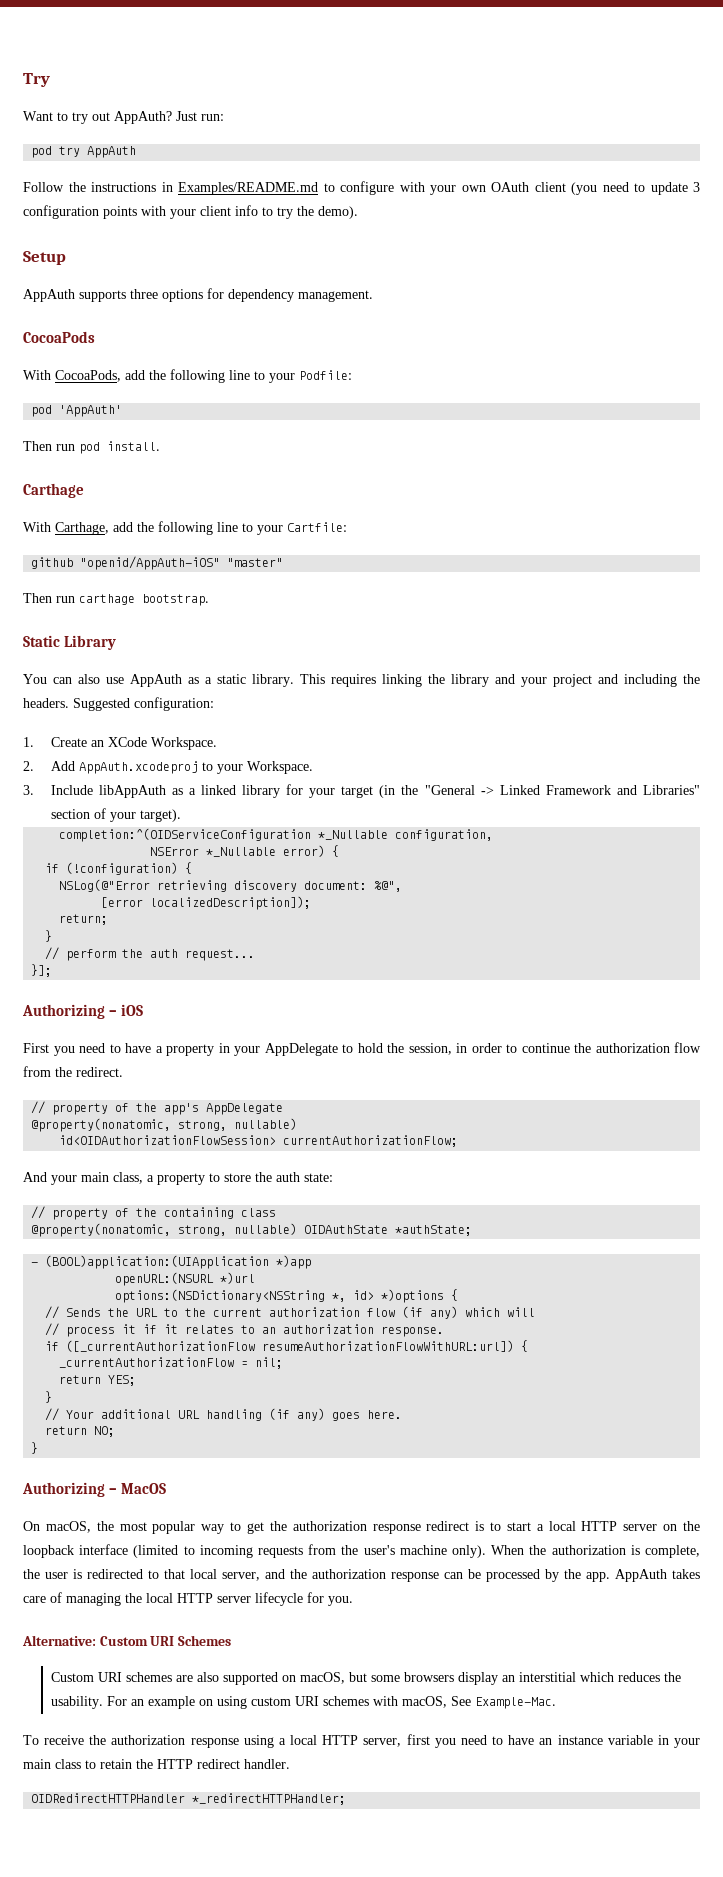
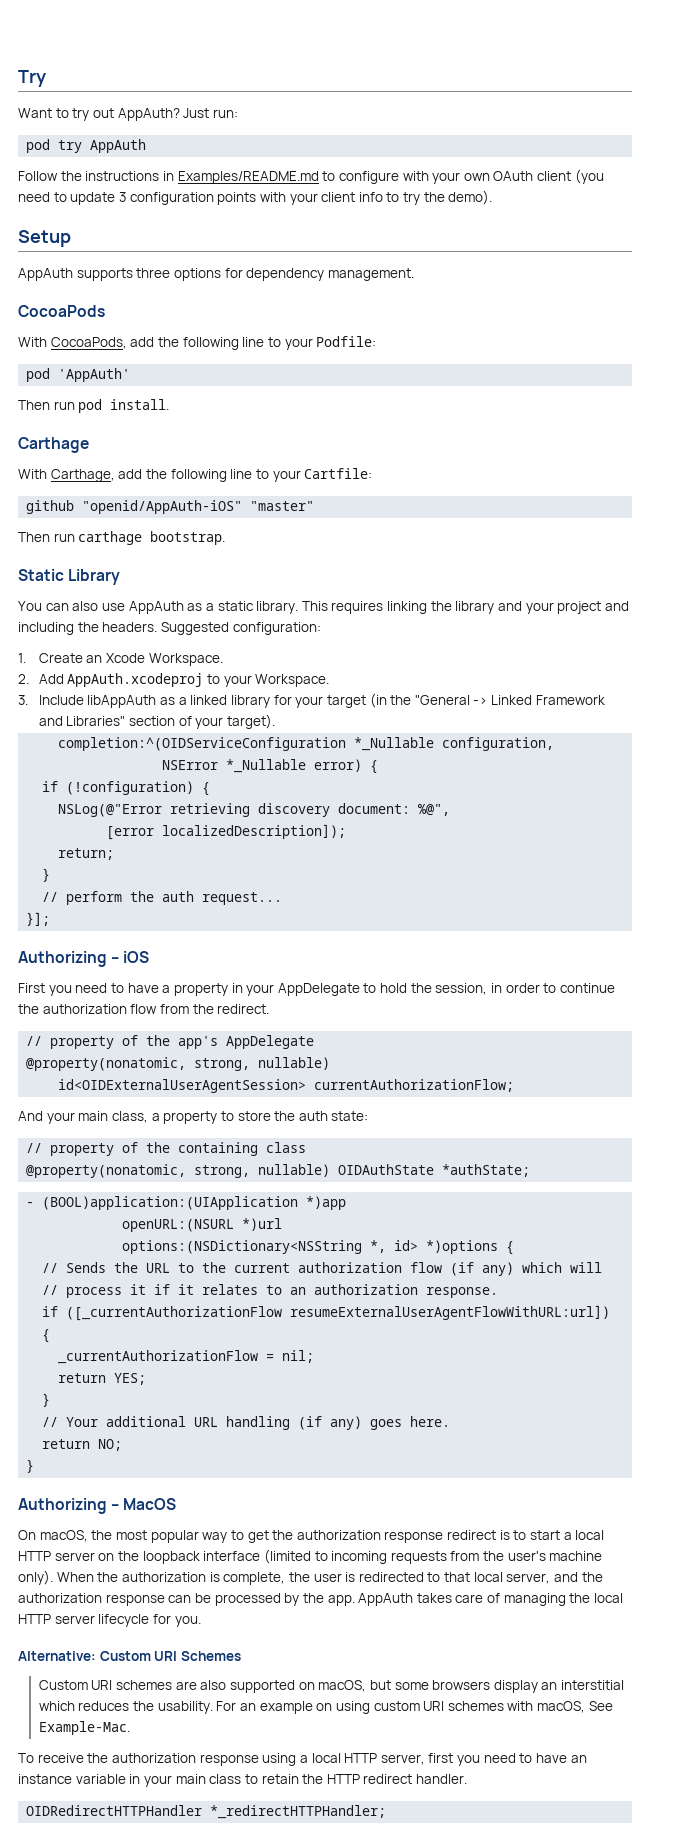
- 1. Create an XCode Workspace.
+ 1. Create an Xcode Workspace.
- id<OIDAuthorizationFlowSession> currentAuthorizationFlow;
+ id<OIDExternalUserAgentSession> currentAuthorizationFlow;
- if ([_currentAuthorizationFlow resumeAuthorizationFlowWithURL:url]) {
+ if ([_currentAuthorizationFlow resumeExternalUserAgentFlowWithURL:url]) {

